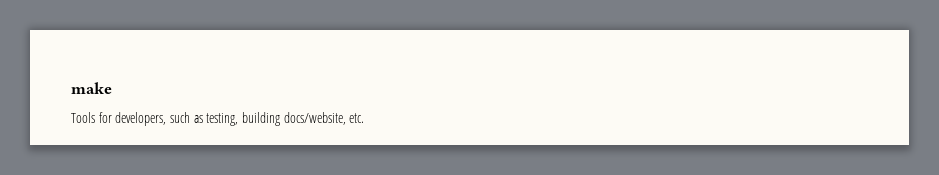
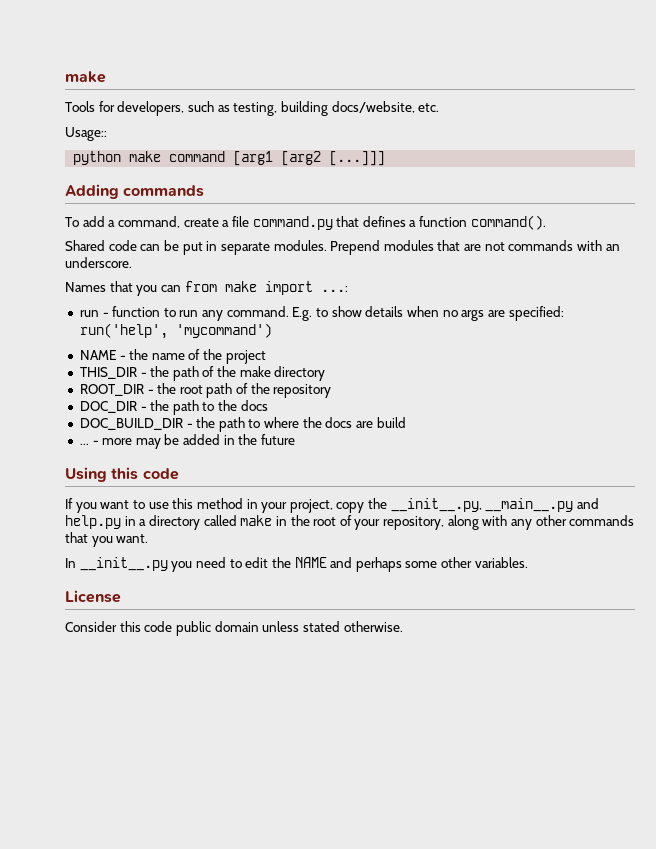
+ Usage::
+ python make command [arg1 [arg2 [...]]]
+ Adding commands
+ To add a command, create a file command.py that defines a function command().
+ Shared code can be put in separate modules. Prepend modules that are not commands with an underscore.
+ Names that you can from make import ...:
+ run - function to run any command. E.g. to show details when no args are specified: run('help', 'mycommand')
+ NAME - the name of the project
+ THIS_DIR - the path of the make directory
+ ROOT_DIR - the root path of the repository
+ DOC_DIR - the path to the docs
+ DOC_BUILD_DIR - the path to where the docs are build
+ ... - more may be added in the future
+ Using this code
+ If you want to use this method in your project, copy the __init__.py, __main__.py and help.py in a directory called make in the root of your repository, along with any other commands that you want.
+ In __init__.py you need to edit the NAME and perhaps some other variables.
+ License
+ Consider this code public domain unless stated otherwise.

